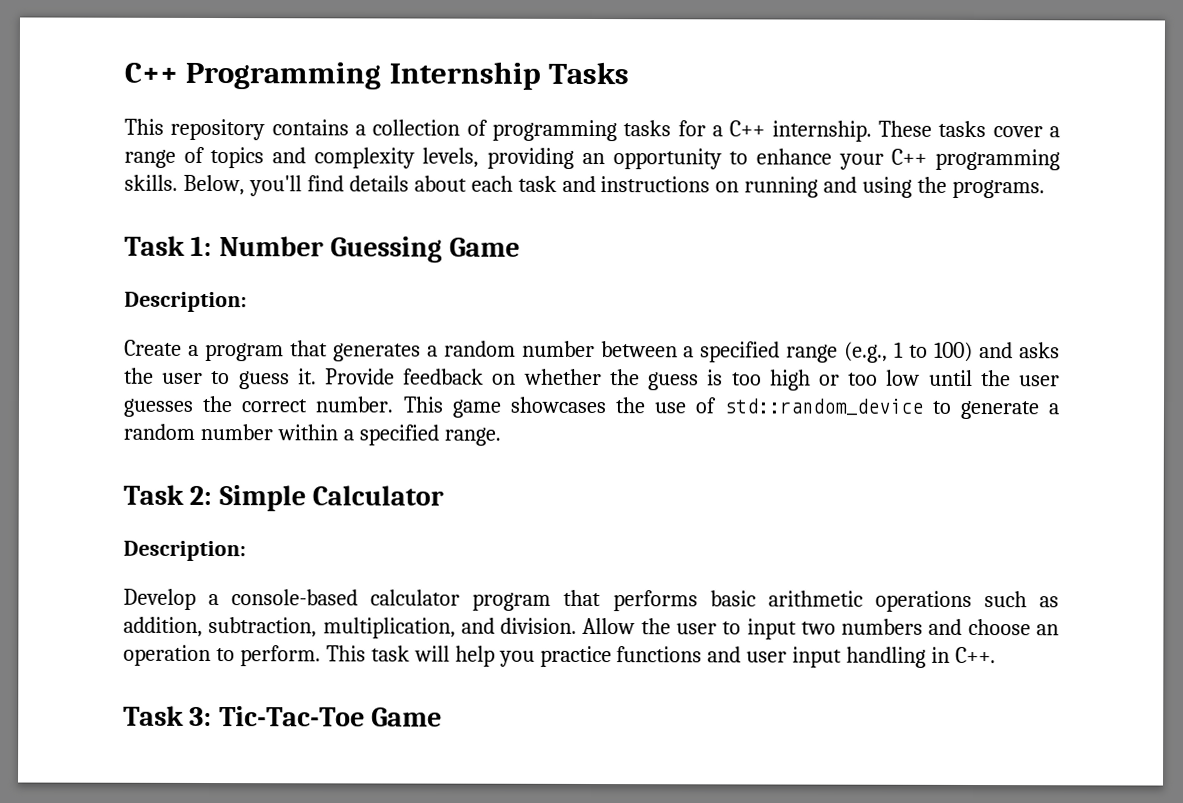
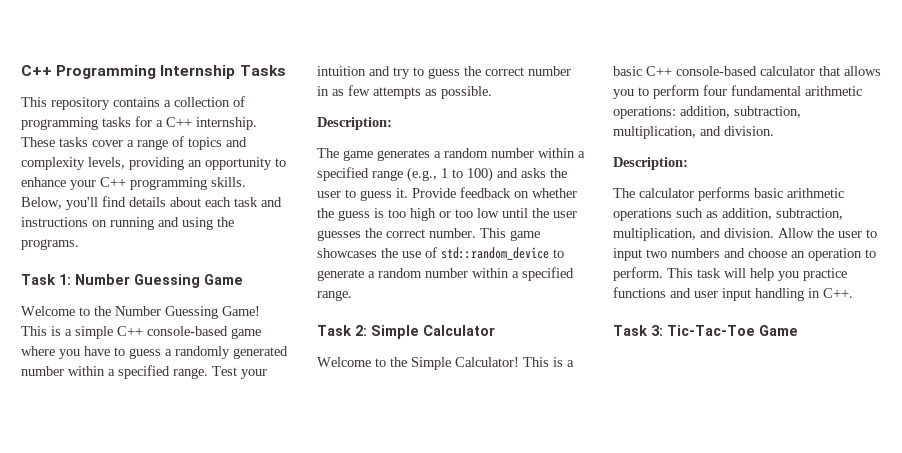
  Task 1: Number Guessing Game
+ Welcome to the Number Guessing Game! This is a simple C++ console-based game where you have to guess a randomly generated number within a specified range. Test your intuition and try to guess the correct number in as few attempts as possible.
  Description:
- Create a program that generates a random number between a specified range (e.g., 1 to 100) and asks the user to guess it.
+ The game generates a random number within a specified range (e.g., 1 to 100) and asks the user to guess it.
  Task 2: Simple Calculator
+ Welcome to the Simple Calculator! This is a basic C++ console-based calculator that allows you to perform four fundamental arithmetic operations: addition, subtraction, multiplication, and division.
  Description:
- Develop a console-based calculator program that performs basic arithmetic operations such as addition, subtraction, multiplication, and division.
+ The calculator performs basic arithmetic operations such as addition, subtraction, multiplication, and division.

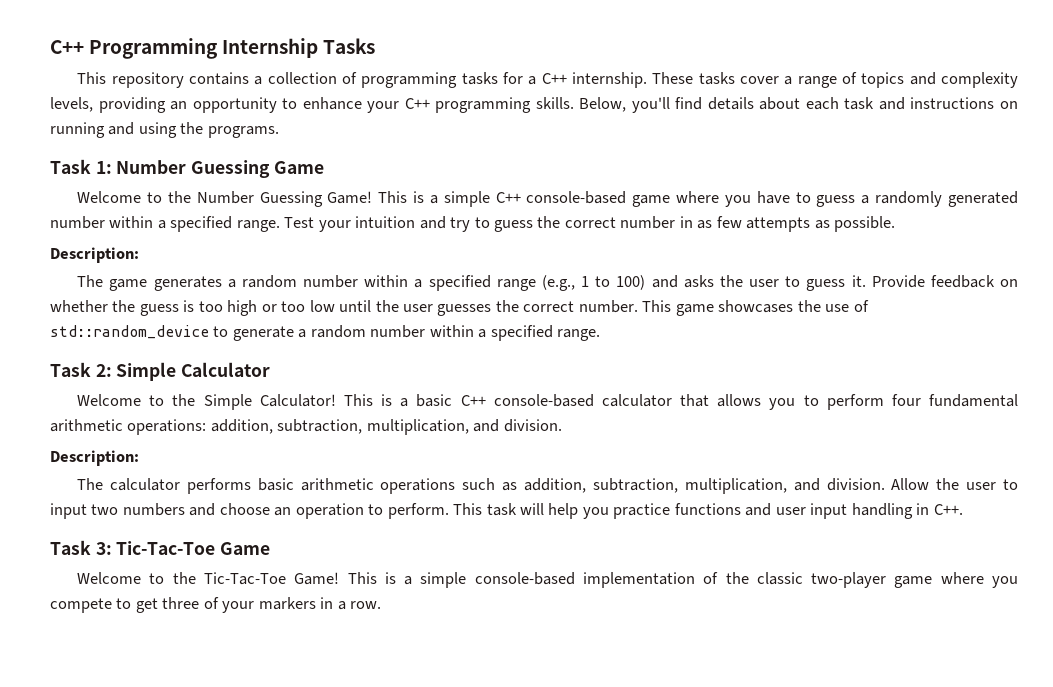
+ Welcome to the Tic-Tac-Toe Game! This is a simple console-based implementation of the classic two-player game where you compete to get three of your markers in a row.

